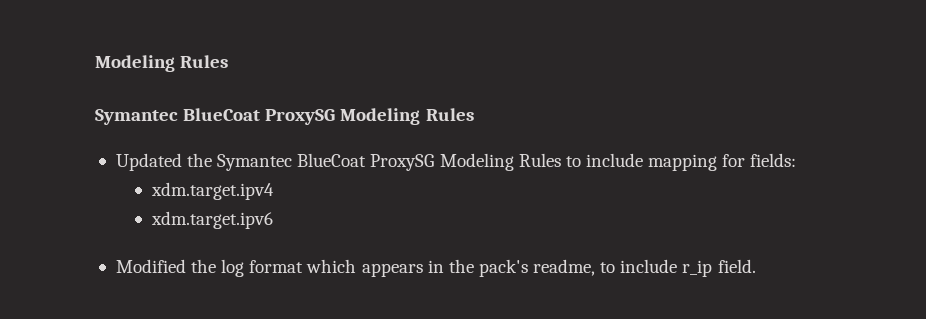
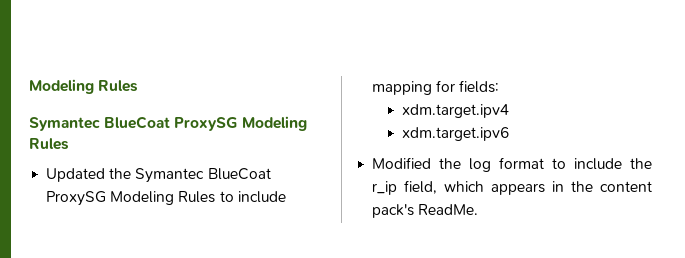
- Modified the log format which appears in the pack's readme, to include r_ip field.
+ Modified the log format to include the r_ip field, which appears in the content pack's ReadMe.

